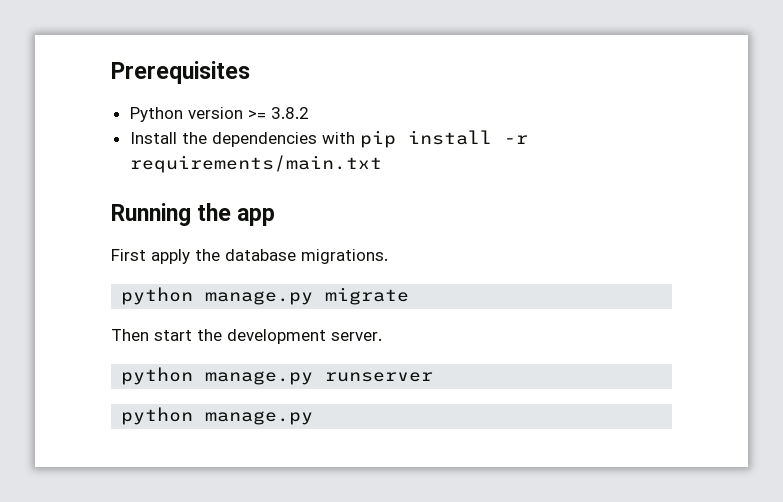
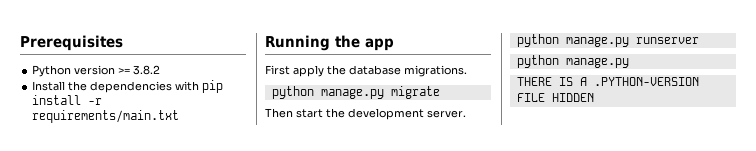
+ THERE IS A .PYTHON-VERSION FILE HIDDEN

